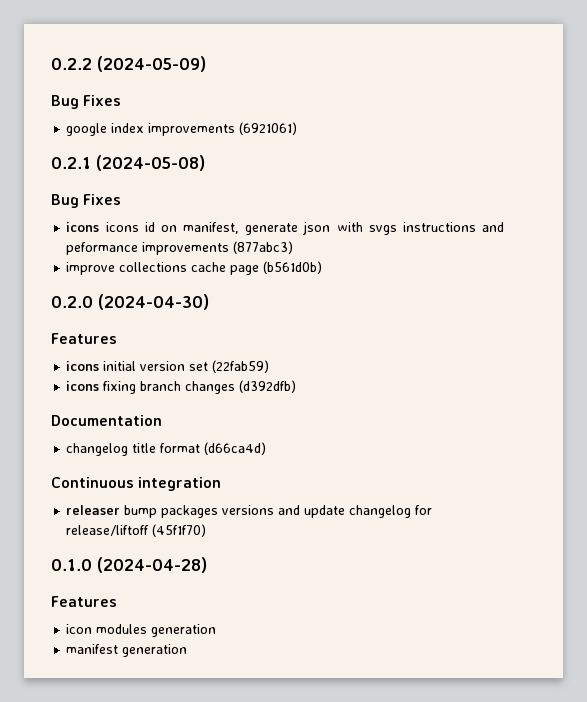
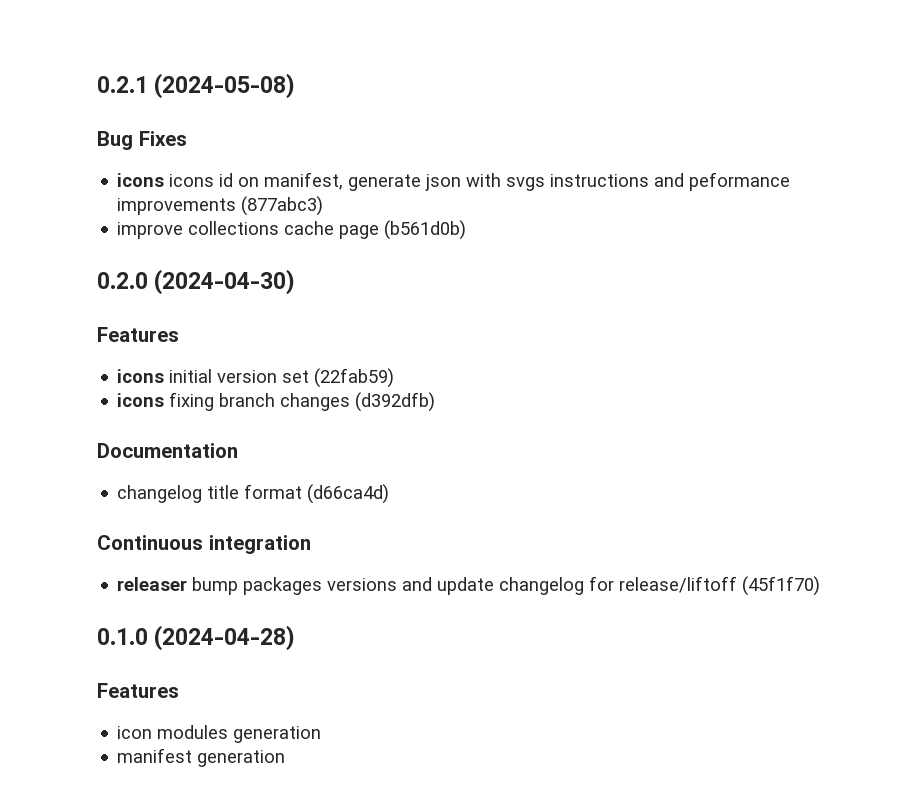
- 0.2.2 (2024-05-09)
- Bug Fixes
- google index improvements (6921061)

